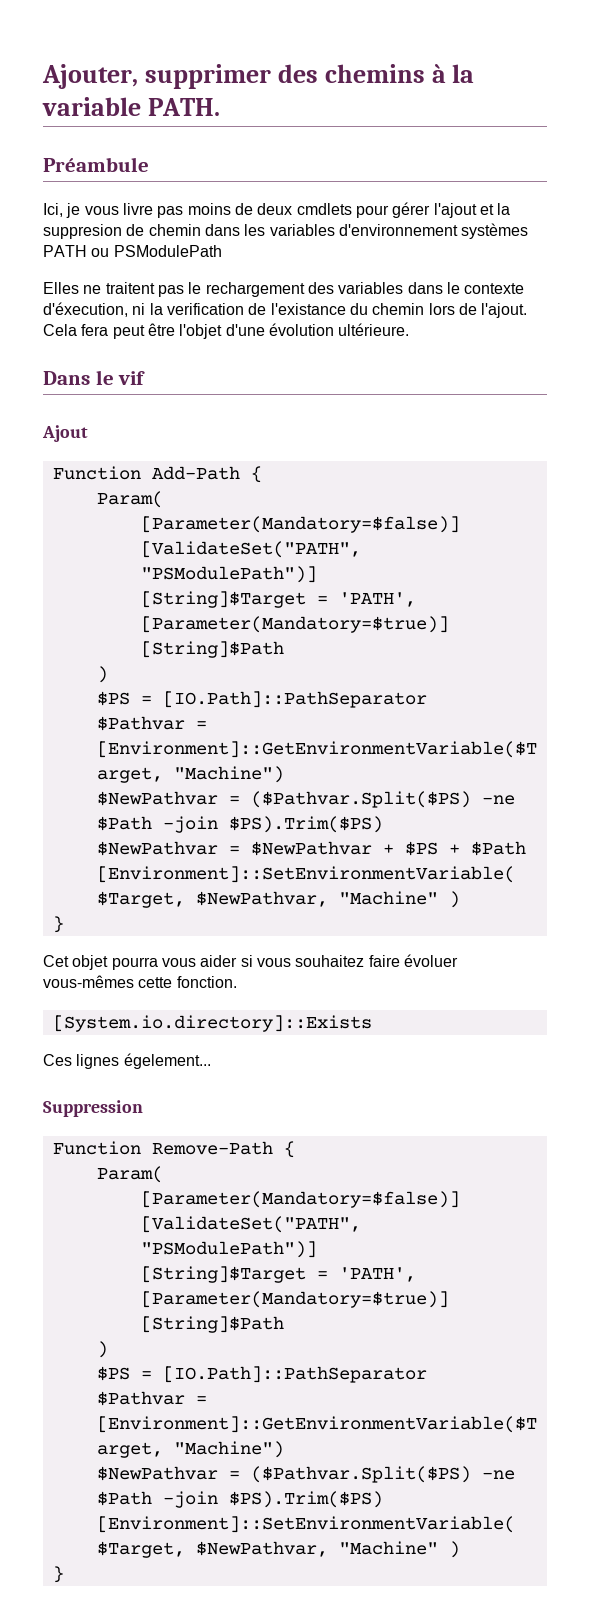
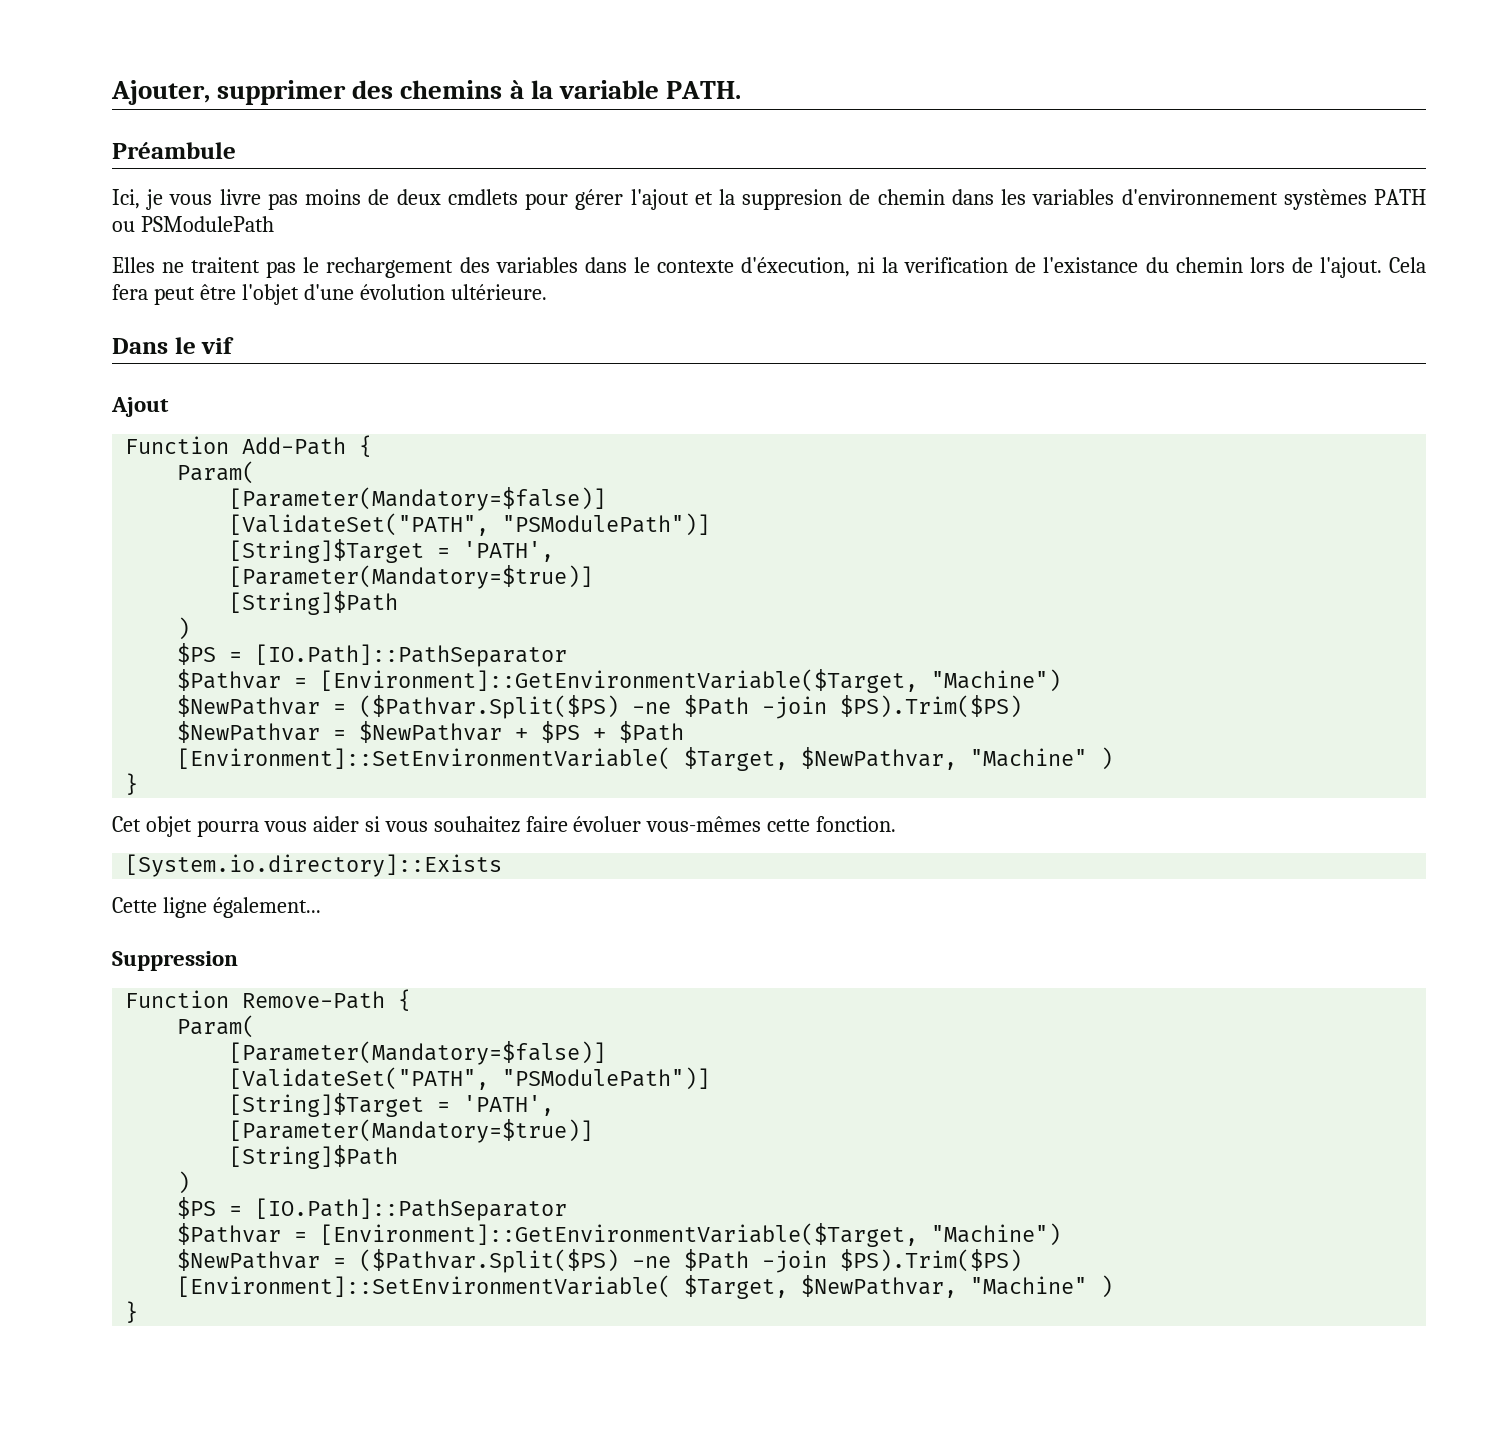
- Ces lignes égelement...
+ Cette ligne également...

